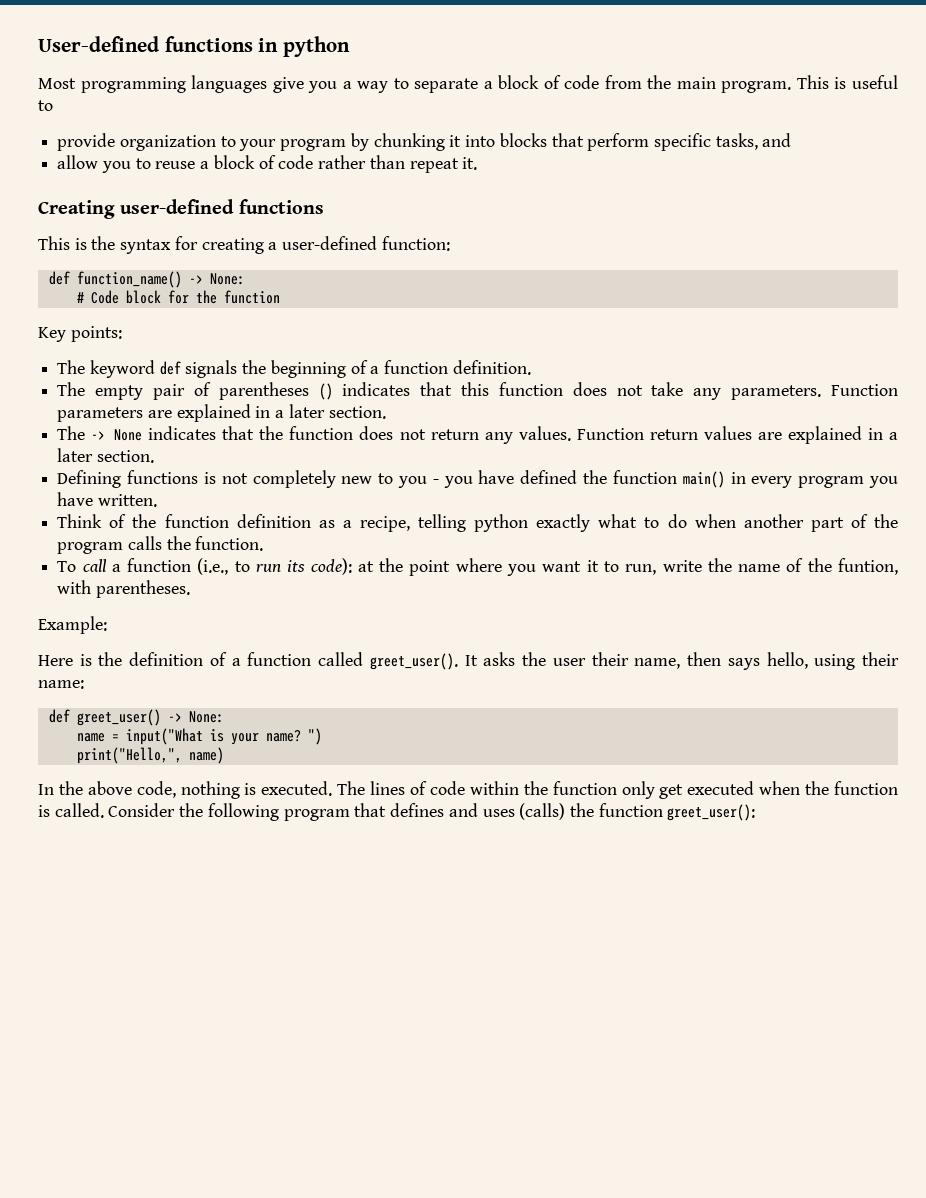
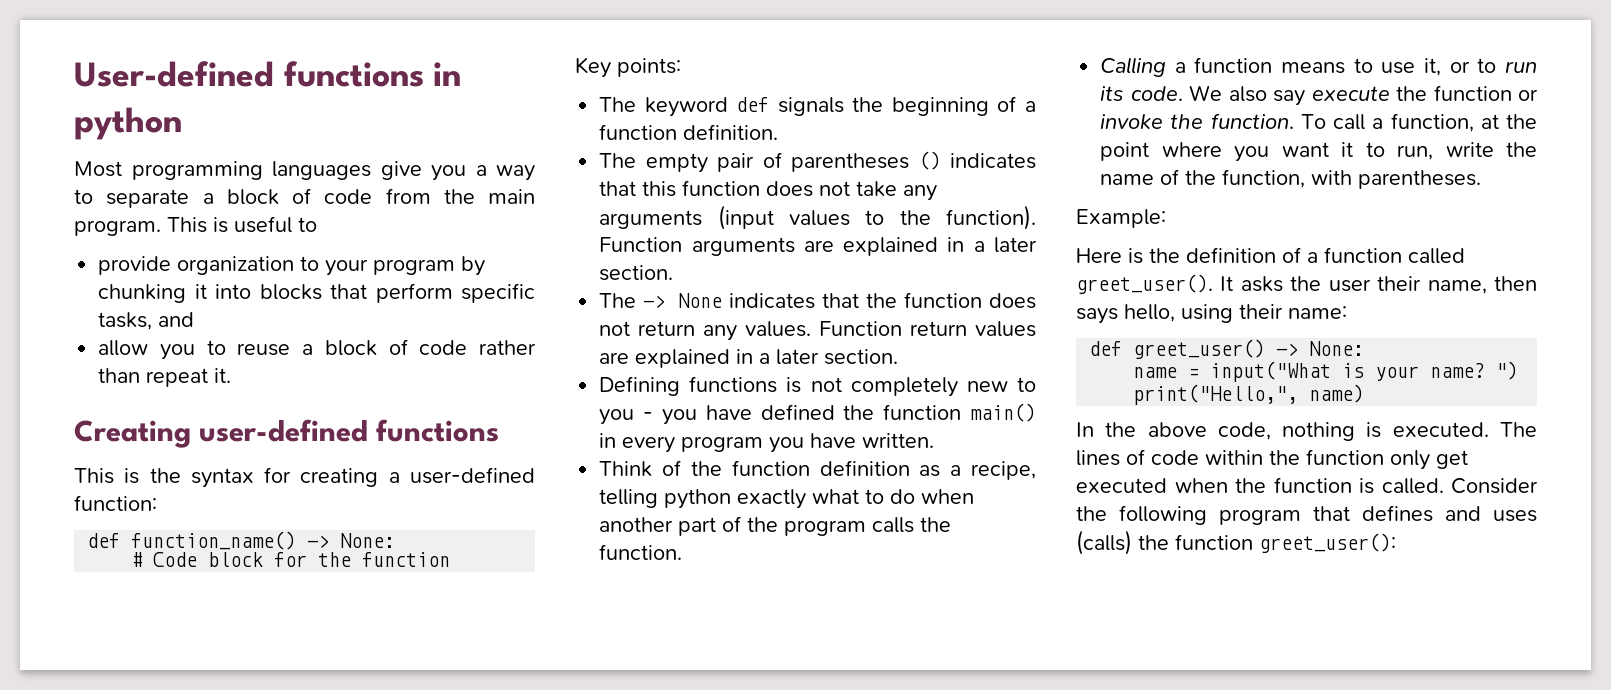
- The empty pair of parentheses () indicates that this function does not take any parameters. Function parameters are explained in a later section.
+ The empty pair of parentheses () indicates that this function does not take any arguments (input values to the function). Function arguments are explained in a later section.
- To call a function (i.e., to run its code): at the point where you want it to run, write the name of the funtion, with parentheses.
+ Calling a function means to use it, or to run its code. We also say execute the function or invoke the function. To call a function, at the point where you want it to run, write the name of the function, with parentheses.

